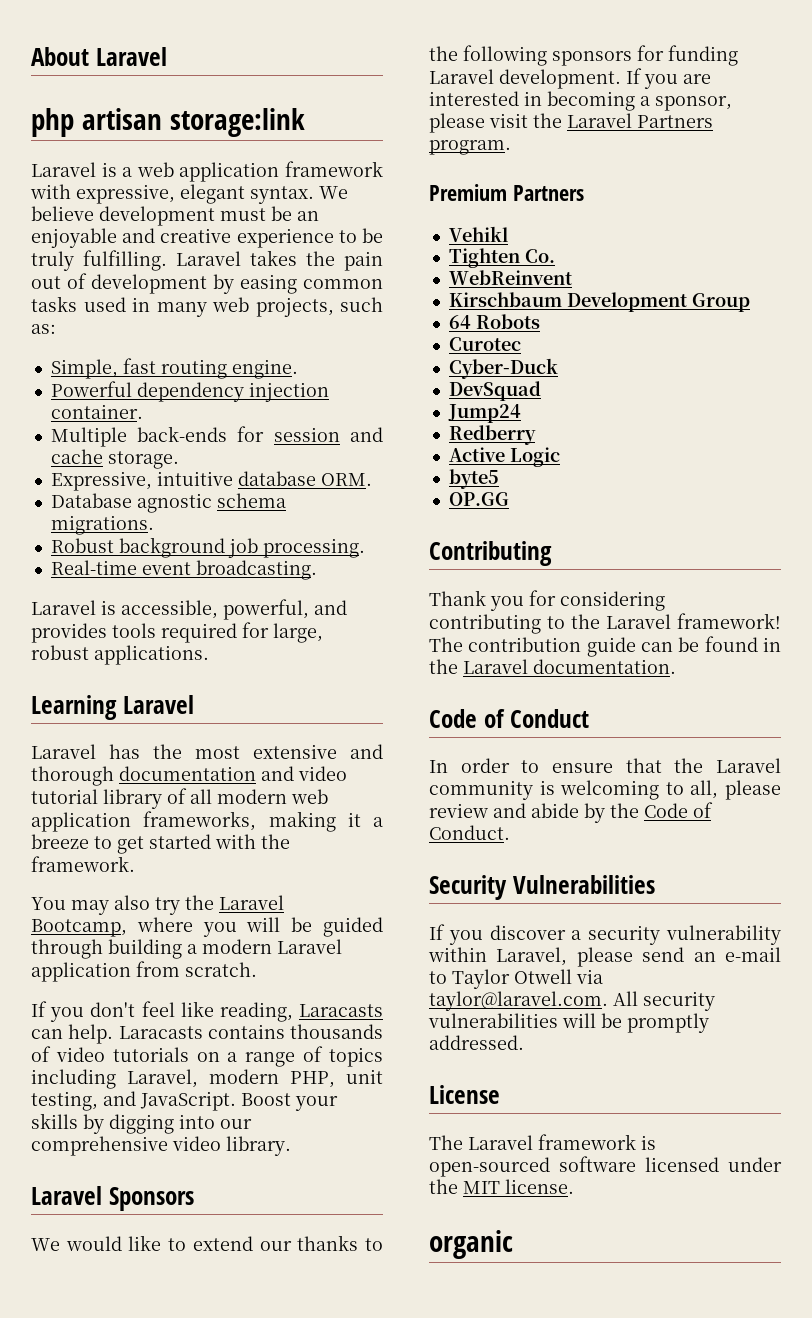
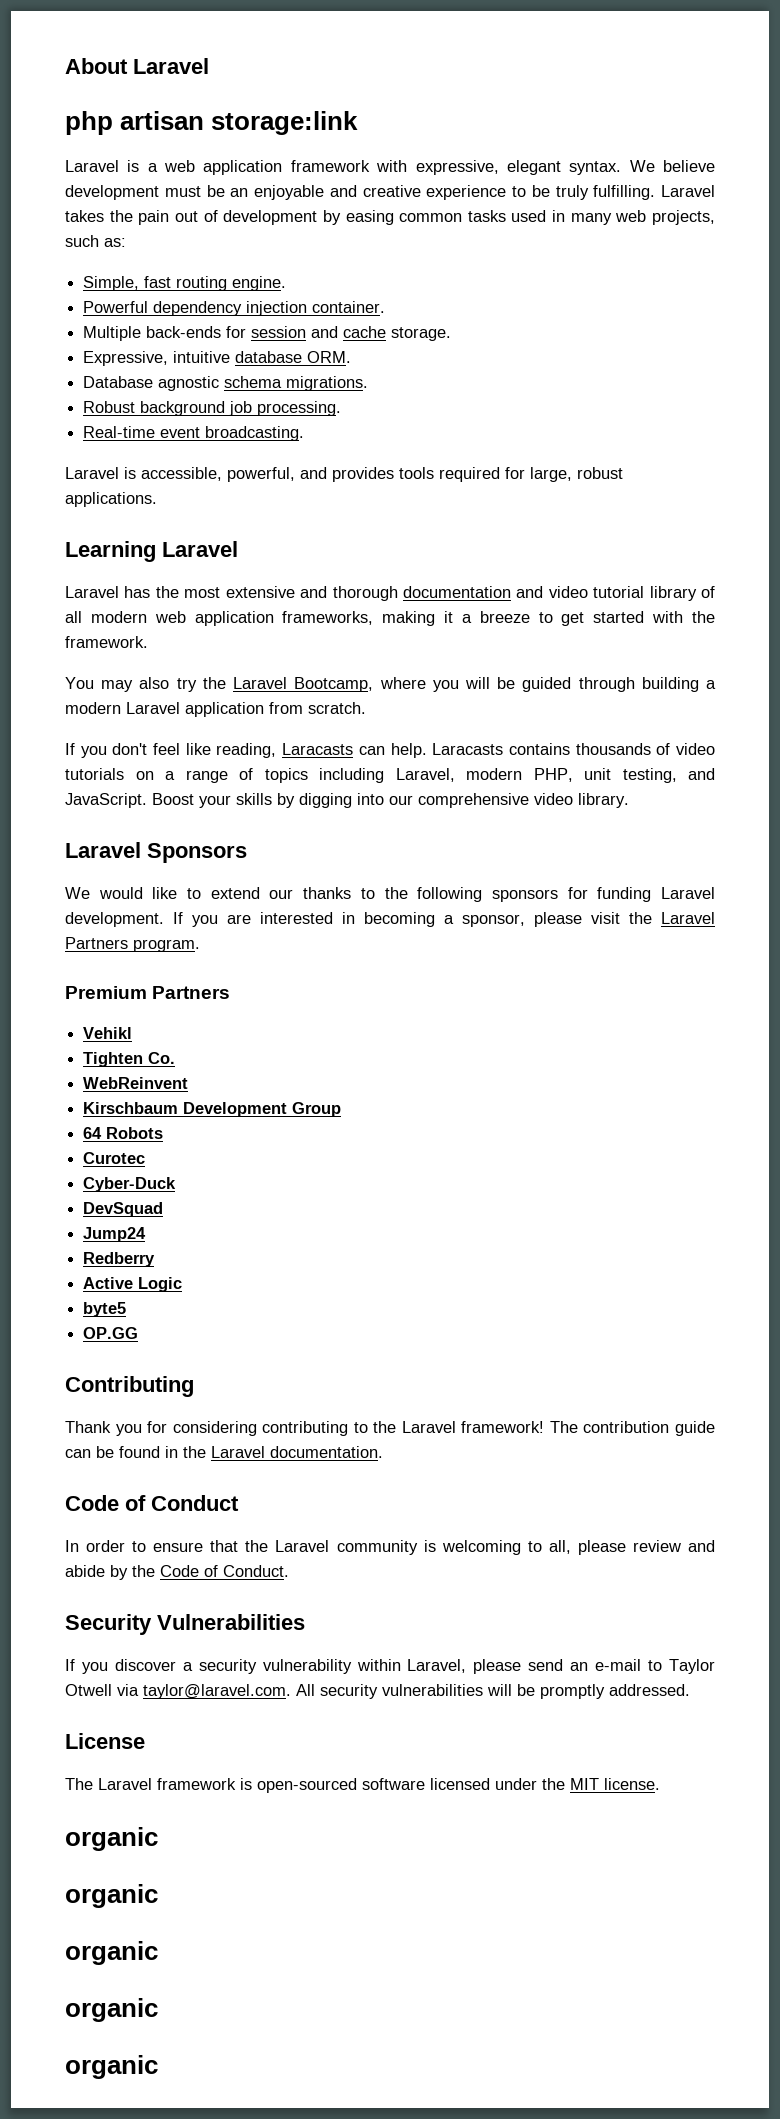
  The Laravel framework is open-sourced software licensed under the MIT license.
+ organic
+ organic
+ organic
+ organic

